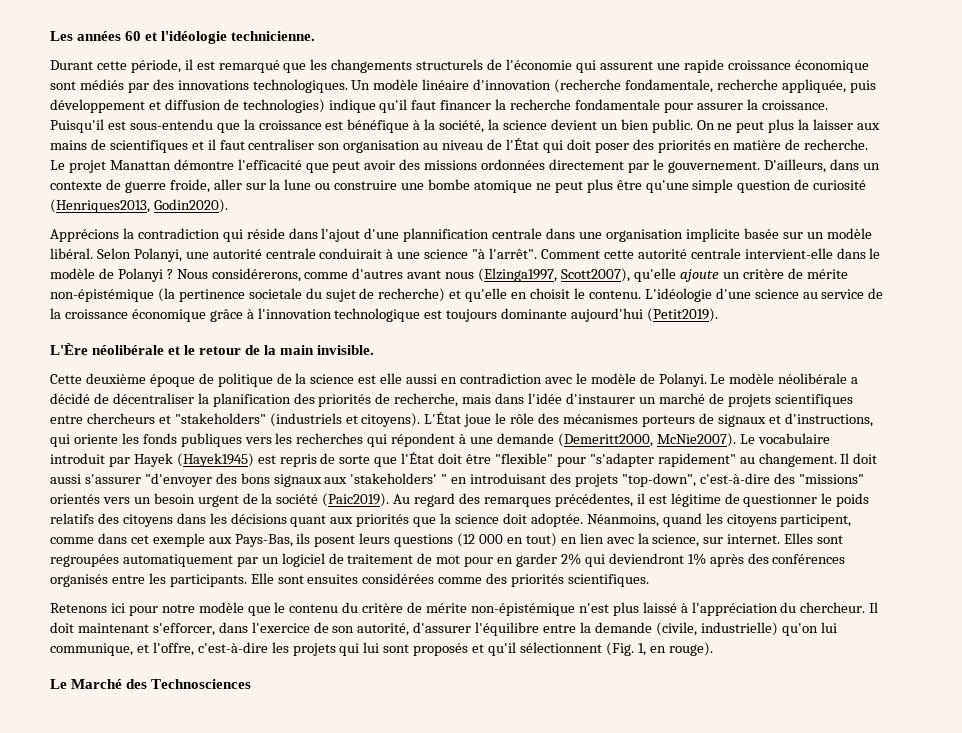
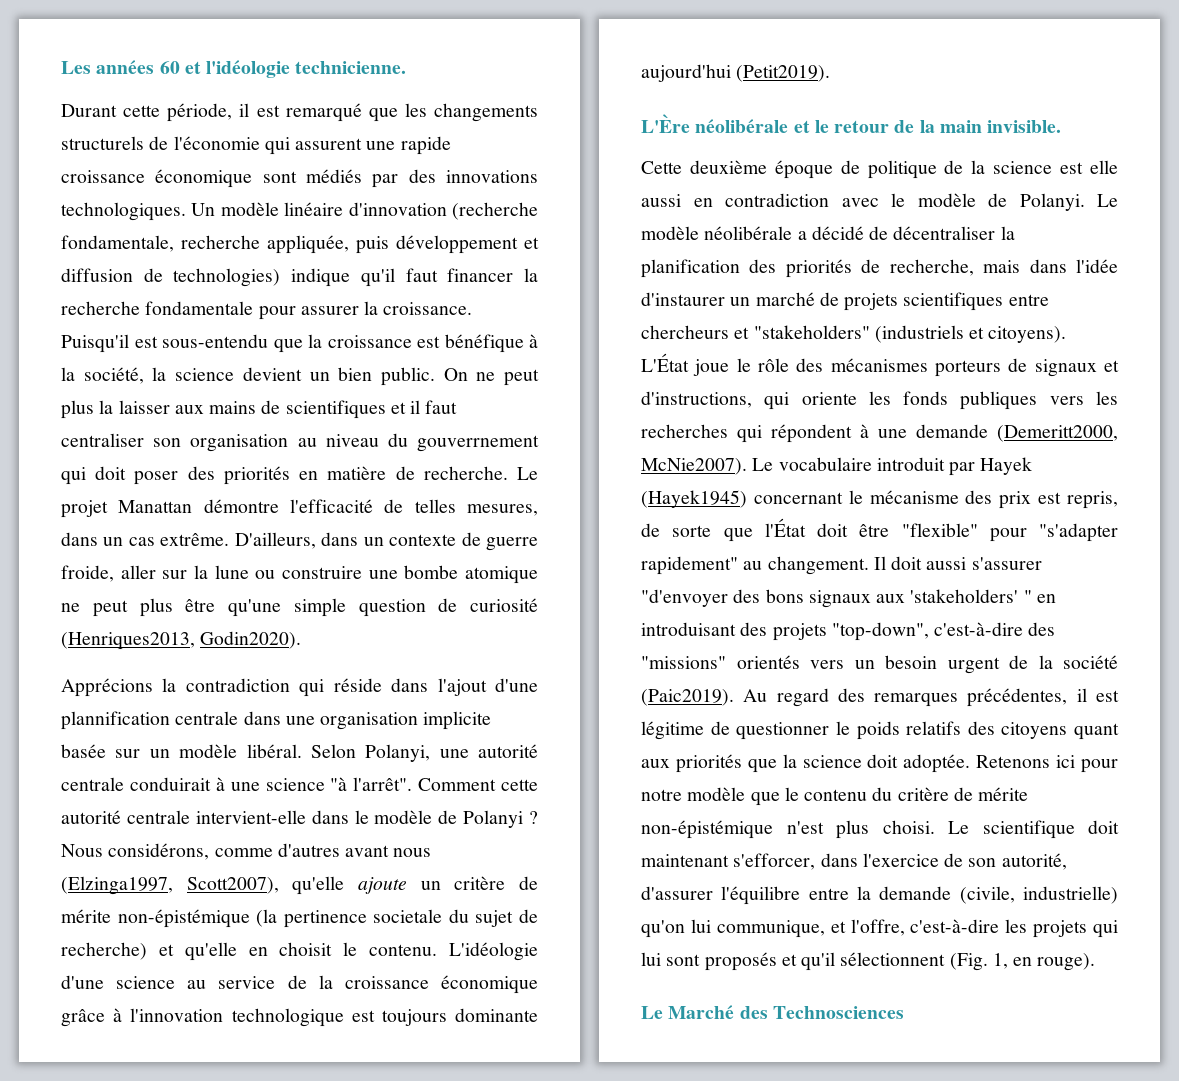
- On ne peut plus la laisser aux mains de scientifiques et il faut centraliser son organisation au niveau de l'État qui doit poser des priorités en matière de recherche.
+ On ne peut plus la laisser aux mains de scientifiques et il faut centraliser son organisation au niveau du gouverrnement qui doit poser des priorités en matière de recherche.
- Le projet Manattan démontre l'efficacité que peut avoir des missions ordonnées directement par le gouvernement.
+ Le projet Manattan démontre l'efficacité de telles mesures, dans un cas extrême.
- Nous considérerons, comme d'autres avant nous (Elzinga1997, Scott2007), qu'elle ajoute un critère de mérite non-épistémique (la pertinence societale du sujet de recherche) et qu'elle en choisit le contenu.
+ Nous considérons, comme d'autres avant nous (Elzinga1997, Scott2007), qu'elle ajoute un critère de mérite non-épistémique (la pertinence societale du sujet de recherche) et qu'elle en choisit le contenu.
- Le vocabulaire introduit par Hayek (Hayek1945) est repris de sorte que l'État doit être "flexible" pour "s'adapter rapidement" au changement.
+ Le vocabulaire introduit par Hayek (Hayek1945) concernant le mécanisme des prix est repris, de sorte que l'État doit être "flexible" pour "s'adapter rapidement" au changement.
- Au regard des remarques précédentes, il est légitime de questionner le poids relatifs des citoyens dans les décisions quant aux priorités que la science doit adoptée. Néanmoins, quand les citoyens participent, comme dans cet exemple aux Pays-Bas, ils posent leurs questions (12 000 en tout) en lien avec la science, sur internet. Elles sont regroupées automatiquement par un logiciel de traitement de mot pour en garder 2% qui deviendront 1% après des conférences organisés entre les participants. Elle sont ensuites considérées comme des priorités scientifiques.
- Retenons ici pour notre modèle que le contenu du critère de mérite non-épistémique n'est plus laissé à l'appréciation du chercheur. Il doit maintenant s'efforcer, dans l'exercice de son autorité, d'assurer l'équilibre entre la demande (civile, industrielle) qu'on lui communique, et l'offre, c'est-à-dire les projets qui lui sont proposés et qu'il sélectionnent (Fig. 1, en rouge).
+ Au regard des remarques précédentes, il est légitime de questionner le poids relatifs des citoyens quant aux priorités que la science doit adoptée. Retenons ici pour notre modèle que le contenu du critère de mérite non-épistémique n'est plus choisi. Le scientifique doit maintenant s'efforcer, dans l'exercice de son autorité, d'assurer l'équilibre entre la demande (civile, industrielle) qu'on lui communique, et l'offre, c'est-à-dire les projets qui lui sont proposés et qu'il sélectionnent (Fig. 1, en rouge).

